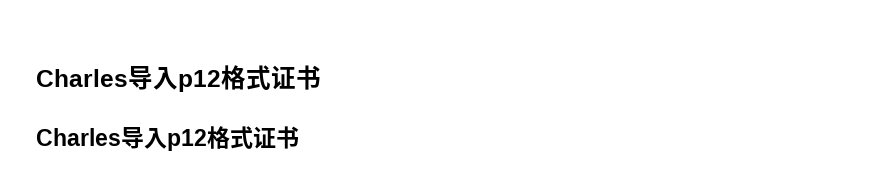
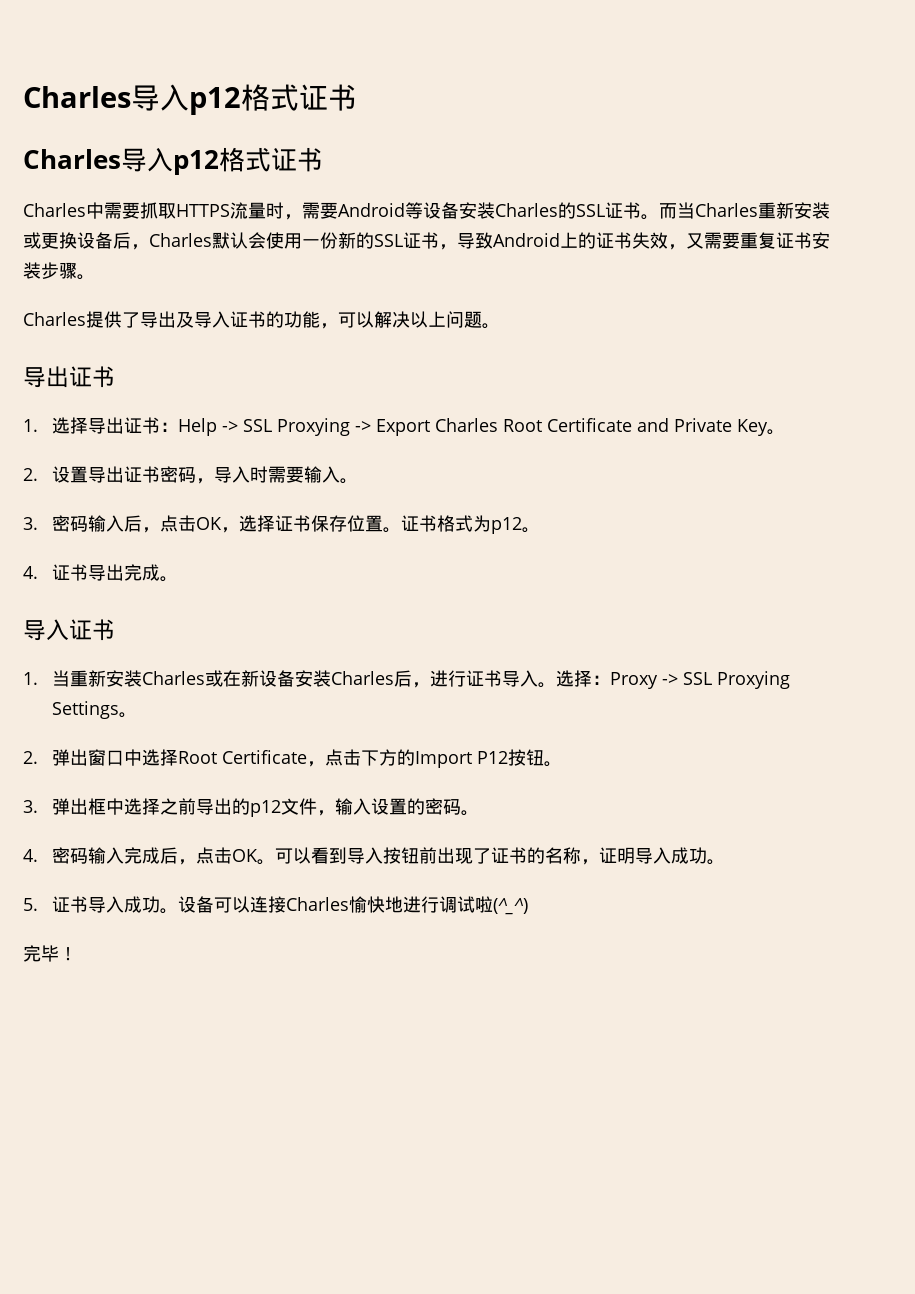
+ Charles中需要抓取HTTPS流量时，需要Android等设备安装Charles的SSL证书。而当Charles重新安装或更换设备后，Charles默认会使用一份新的SSL证书，导致Android上的证书失效，又需要重复证书安装步骤。
+ Charles提供了导出及导入证书的功能，可以解决以上问题。
+ 导出证书
+ 1.选择导出证书：Help -> SSL Proxying -> Export Charles Root Certificate and Private Key。
+ 2.设置导出证书密码，导入时需要输入。
+ 3.密码输入后，点击OK，选择证书保存位置。证书格式为p12。
+ 4.证书导出完成。
+ 导入证书
+ 1.当重新安装Charles或在新设备安装Charles后，进行证书导入。选择：Proxy -> SSL Proxying Settings。
+ 2.弹出窗口中选择Root Certificate，点击下方的Import P12按钮。
+ 3.弹出框中选择之前导出的p12文件，输入设置的密码。
+ 4.密码输入完成后，点击OK。可以看到导入按钮前出现了证书的名称，证明导入成功。
+ 5.证书导入成功。设备可以连接Charles愉快地进行调试啦(^_^)
+ 完毕！

